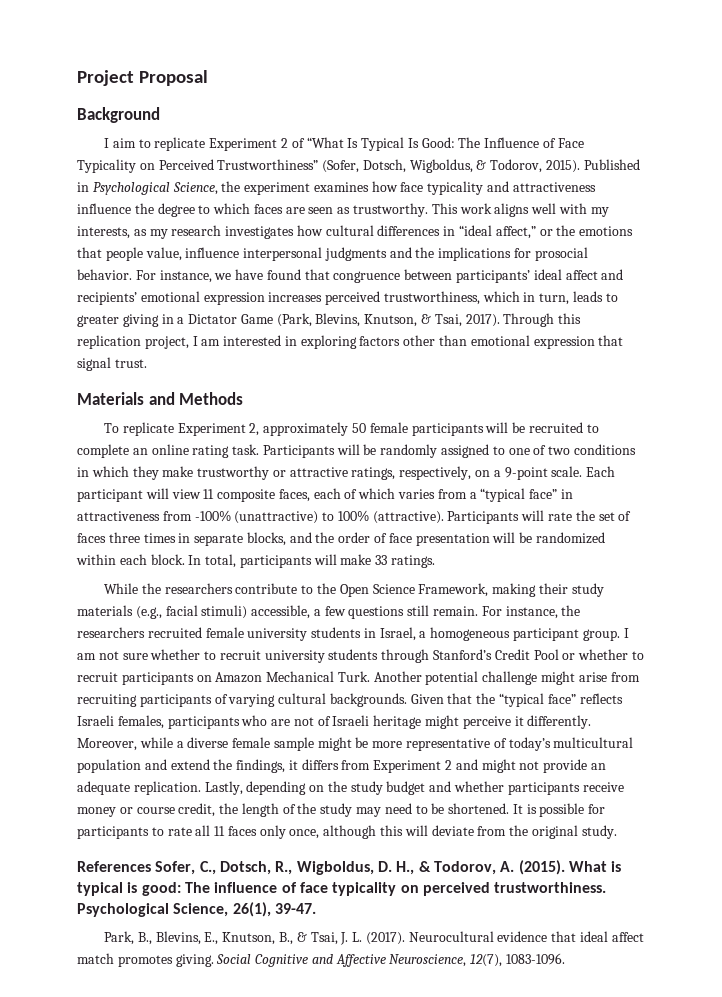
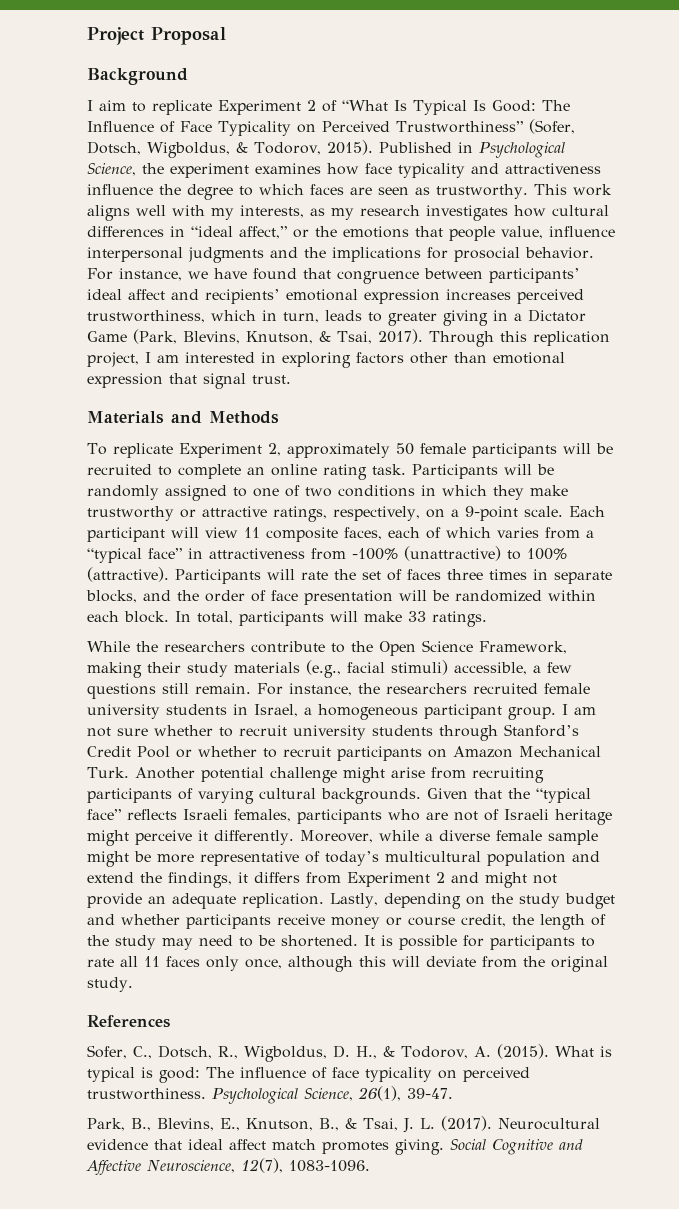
- References Sofer, C., Dotsch, R., Wigboldus, D. H., & Todorov, A. (2015).
+ References
+ Sofer, C., Dotsch, R., Wigboldus, D. H., & Todorov, A. (2015).

